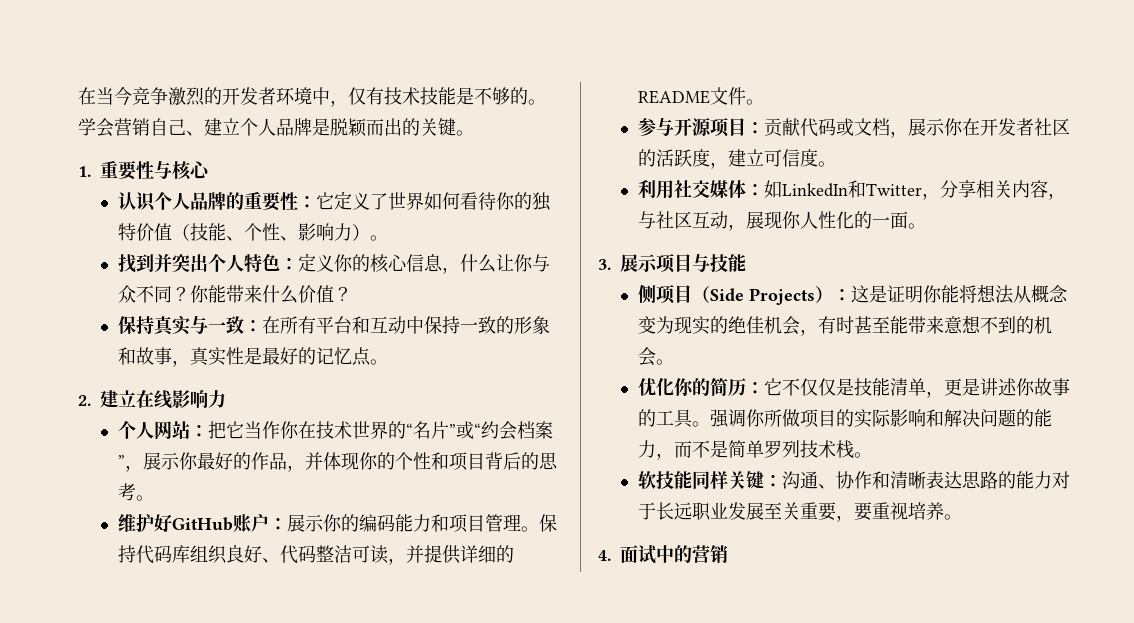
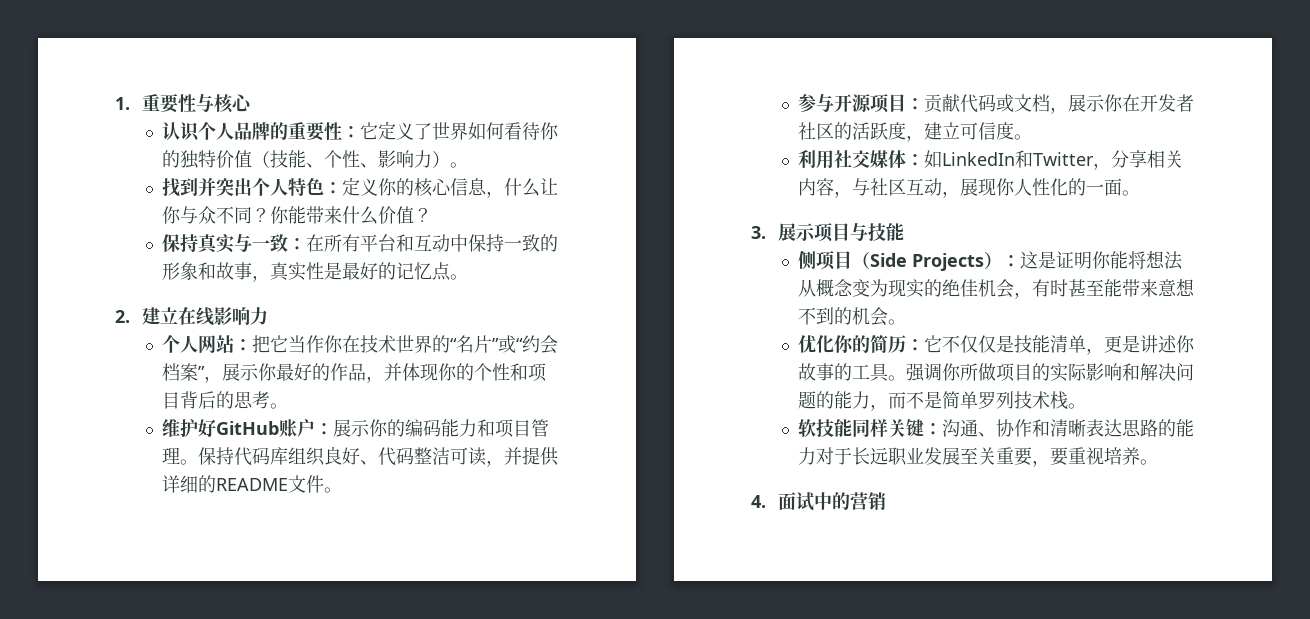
- 在当今竞争激烈的开发者环境中，仅有技术技能是不够的。学会营销自己、建立个人品牌是脱颖而出的关键。

